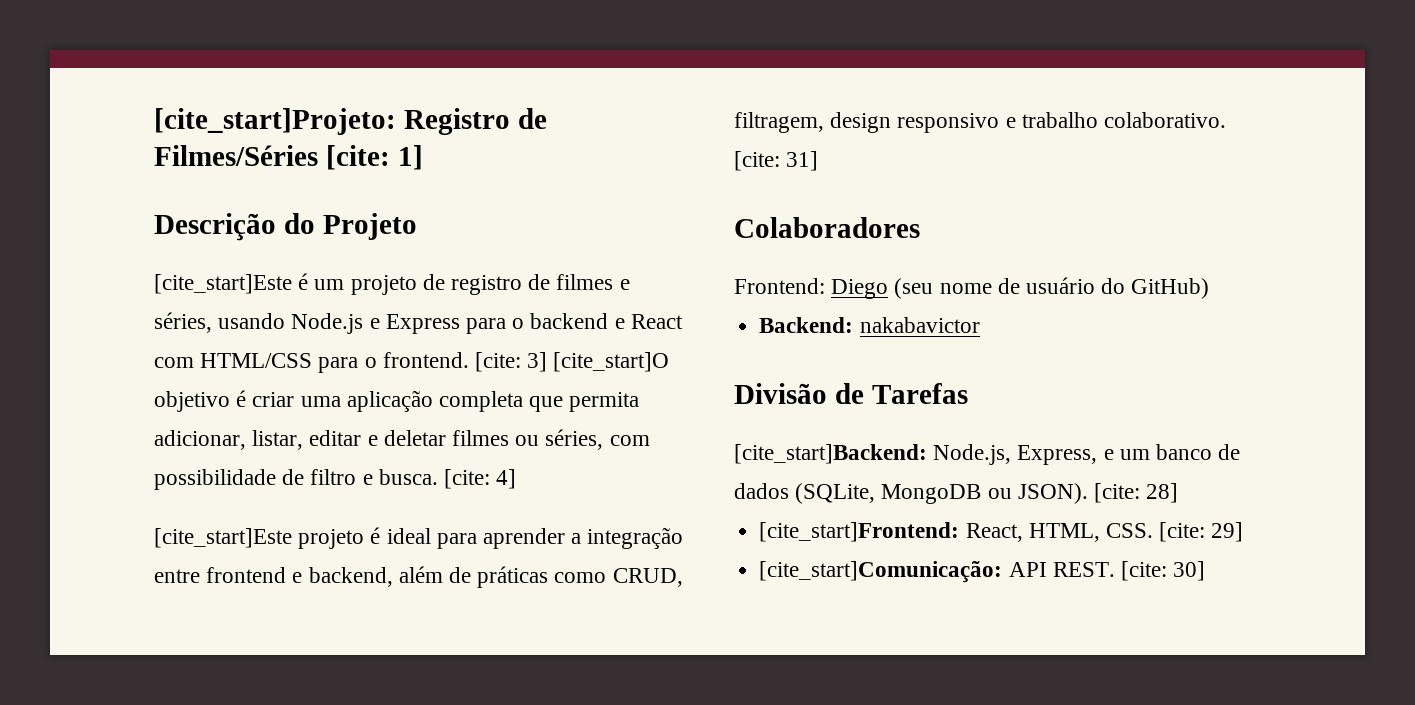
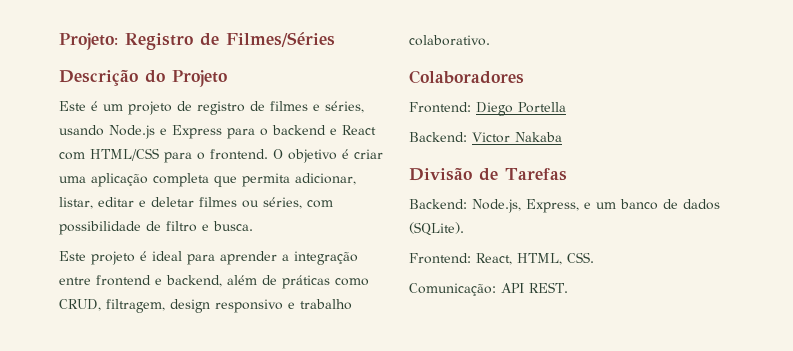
- [cite_start]Projeto: Registro de Filmes/Séries [cite: 1]
+ Projeto: Registro de Filmes/Séries
- [cite_start]Este é um projeto de registro de filmes e séries, usando Node.js e Express para o backend e React com HTML/CSS para o frontend.
+ Este é um projeto de registro de filmes e séries, usando Node.js e Express para o backend e React com HTML/CSS para o frontend.
- [cite: 3] [cite_start]O objetivo é criar uma aplicação completa que permita adicionar, listar, editar e deletar filmes ou séries, com possibilidade de filtro e busca. [cite: 4]
- [cite_start]Este projeto é ideal para aprender a integração entre frontend e backend, além de práticas como CRUD, filtragem, design responsivo e trabalho colaborativo. [cite: 31]
+ O objetivo é criar uma aplicação completa que permita adicionar, listar, editar e deletar filmes ou séries, com possibilidade de filtro e busca.
+ Este projeto é ideal para aprender a integração entre frontend e backend, além de práticas como CRUD, filtragem, design responsivo e trabalho colaborativo.
- Frontend: Diego (seu nome de usuário do GitHub)
- Backend: nakabavictor
+ Frontend: Diego Portella
+ Backend: Victor Nakaba
- [cite_start]Backend: Node.js, Express, e um banco de dados (SQLite, MongoDB ou JSON). [cite: 28]
- [cite_start]Frontend: React, HTML, CSS. [cite: 29]
- [cite_start]Comunicação: API REST. [cite: 30]
+ Backend: Node.js, Express, e um banco de dados (SQLite).
+ Frontend: React, HTML, CSS.
+ Comunicação: API REST.

